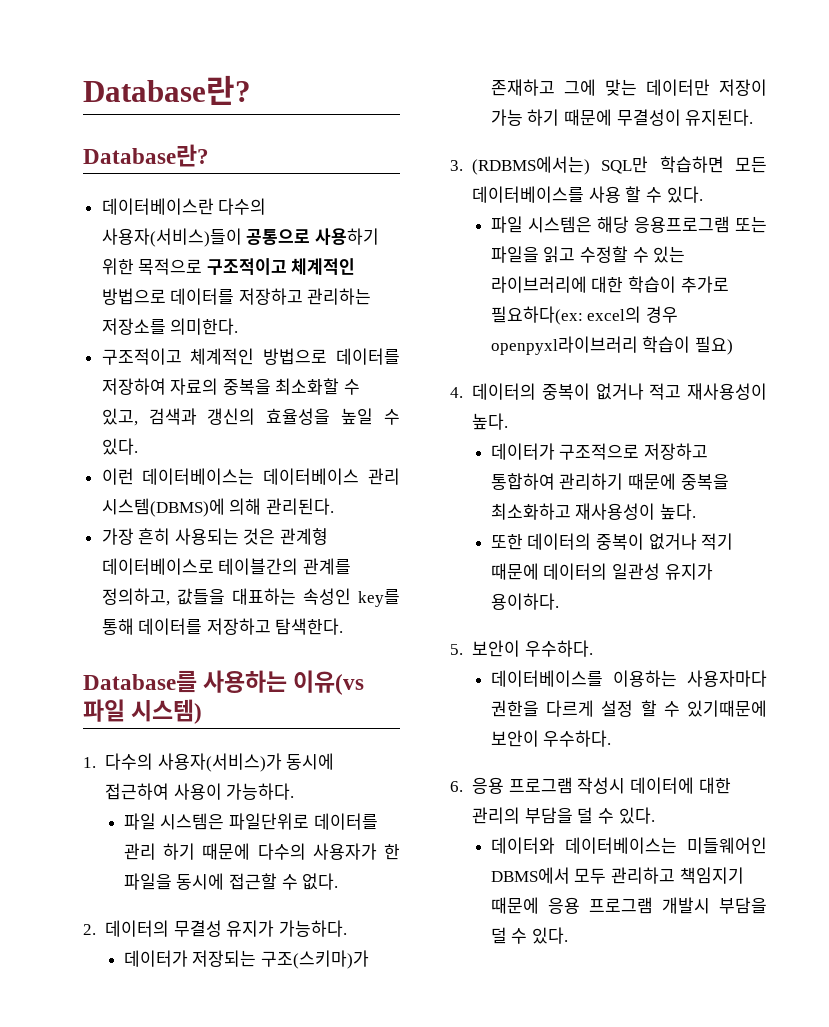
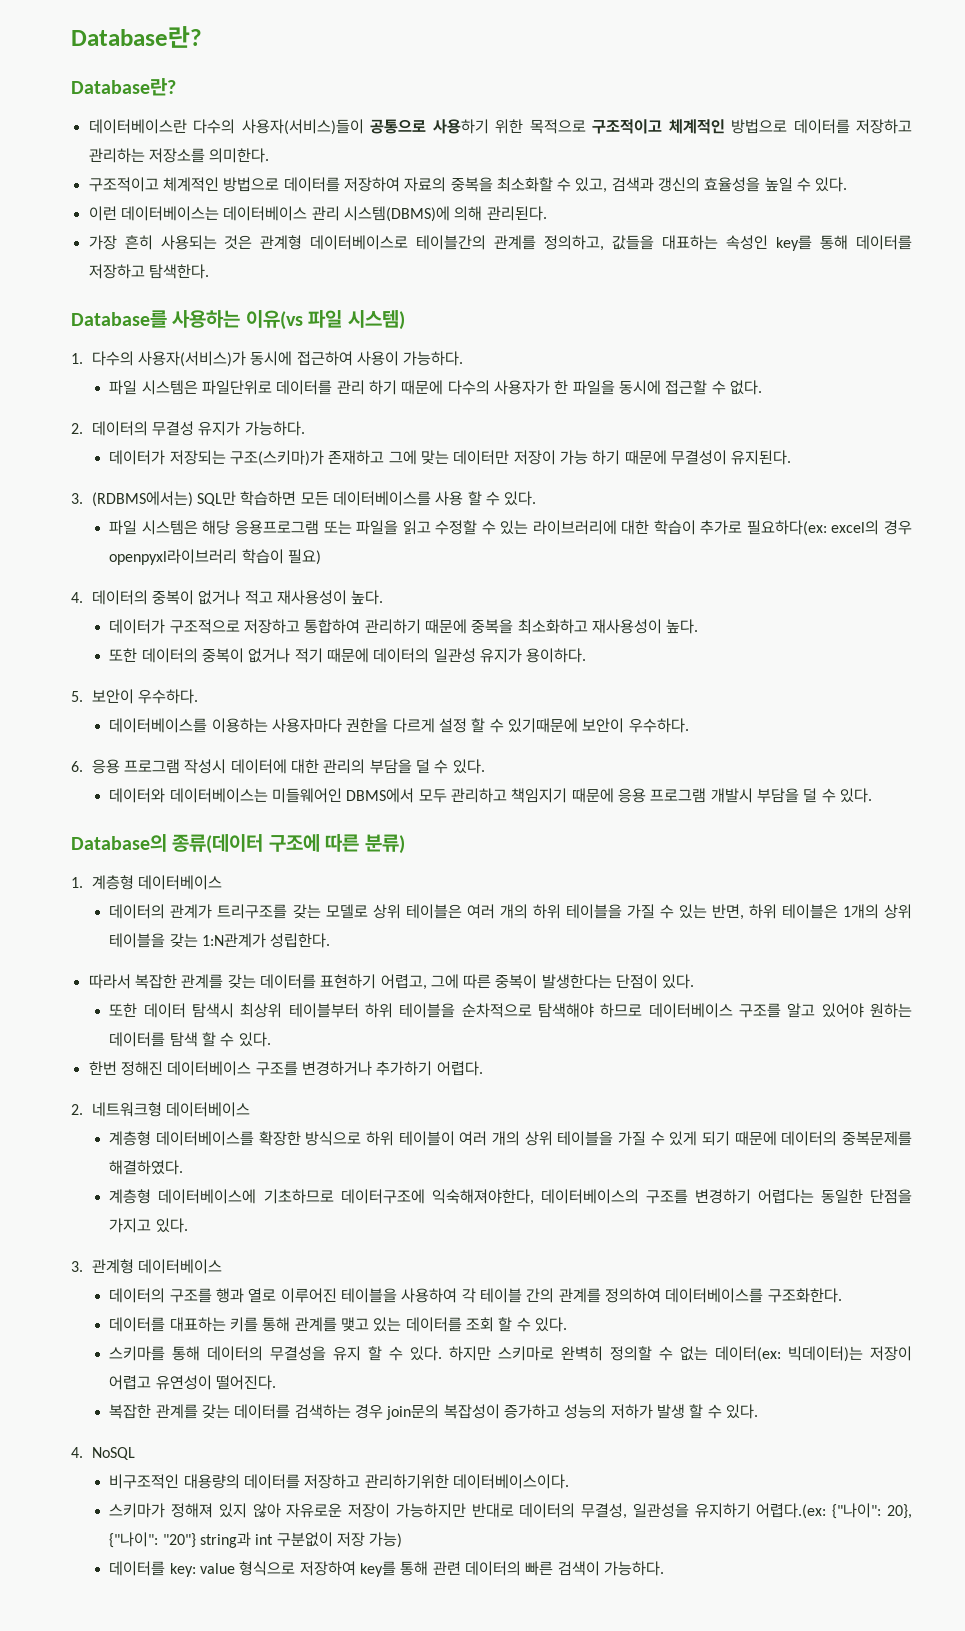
+ Database의 종류(데이터 구조에 따른 분류)
+ 1. 계층형 데이터베이스
+ 데이터의 관계가 트리구조를 갖는 모델로 상위 테이블은 여러 개의 하위 테이블을 가질 수 있는 반면, 하위 테이블은 1개의 상위 테이블을 갖는 1:N관계가 성립한다.
+ 따라서 복잡한 관계를 갖는 데이터를 표현하기 어렵고, 그에 따른 중복이 발생한다는 단점이 있다.
+ 또한 데이터 탐색시 최상위 테이블부터 하위 테이블을 순차적으로 탐색해야 하므로 데이터베이스 구조를 알고 있어야 원하는 데이터를 탐색 할 수 있다.
+ 한번 정해진 데이터베이스 구조를 변경하거나 추가하기 어렵다.
+ 2. 네트워크형 데이터베이스
+ 계층형 데이터베이스를 확장한 방식으로 하위 테이블이 여러 개의 상위 테이블을 가질 수 있게 되기 때문에 데이터의 중복문제를 해결하였다.
+ 계층형 데이터베이스에 기초하므로 데이터구조에 익숙해져야한다, 데이터베이스의 구조를 변경하기 어렵다는 동일한 단점을 가지고 있다.
+ 3. 관계형 데이터베이스
+ 데이터의 구조를 행과 열로 이루어진 테이블을 사용하여 각 테이블 간의 관계를 정의하여 데이터베이스를 구조화한다.
+ 데이터를 대표하는 키를 통해 관계를 맺고 있는 데이터를 조회 할 수 있다.
+ 스키마를 통해 데이터의 무결성을 유지 할 수 있다. 하지만 스키마로 완벽히 정의할 수 없는 데이터(ex: 빅데이터)는 저장이 어렵고 유연성이 떨어진다.
+ 복잡한 관계를 갖는 데이터를 검색하는 경우 join문의 복잡성이 증가하고 성능의 저하가 발생 할 수 있다.
+ 4. NoSQL
+ 비구조적인 대용량의 데이터를 저장하고 관리하기위한 데이터베이스이다.
+ 스키마가 정해져 있지 않아 자유로운 저장이 가능하지만 반대로 데이터의 무결성, 일관성을 유지하기 어렵다.(ex: {"나이": 20}, {"나이": "20"} string과 int 구분없이 저장 가능)
+ 데이터를 key: value 형식으로 저장하여 key를 통해 관련 데이터의 빠른 검색이 가능하다.

